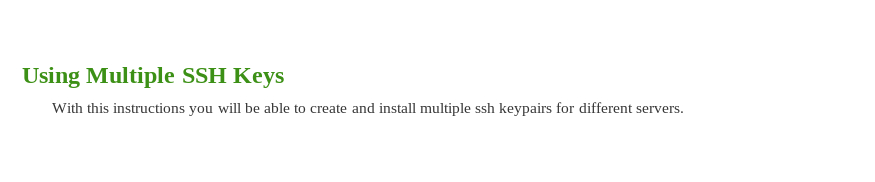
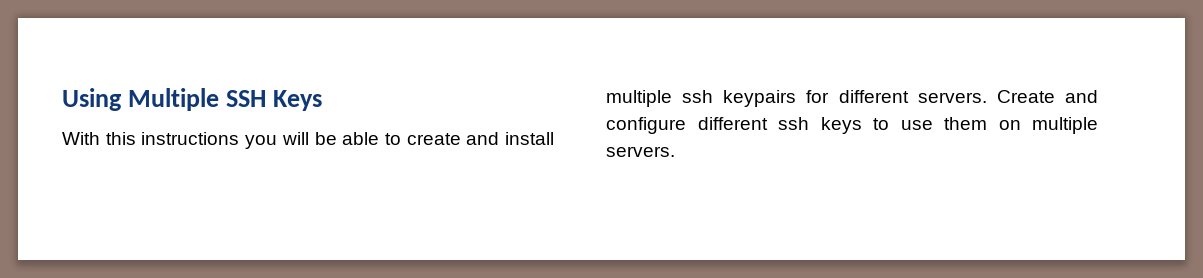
+ Create and configure different ssh keys to use them on multiple servers.

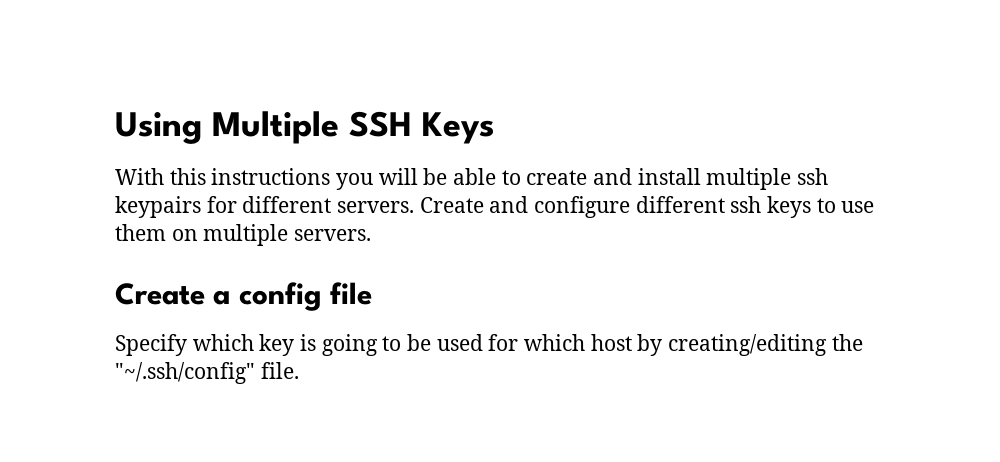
+ Create a config file
+ Specify which key is going to be used for which host by creating/editing the "~/.ssh/config" file.

